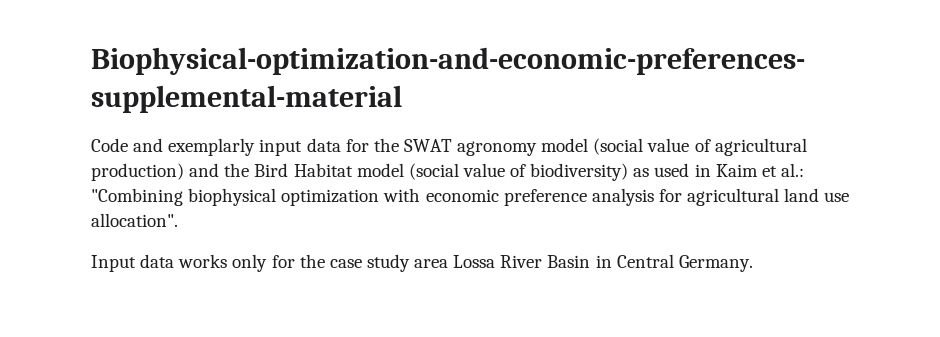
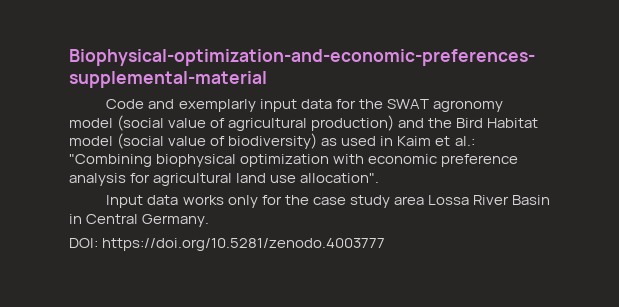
+ DOI: https://doi.org/10.5281/zenodo.4003777

